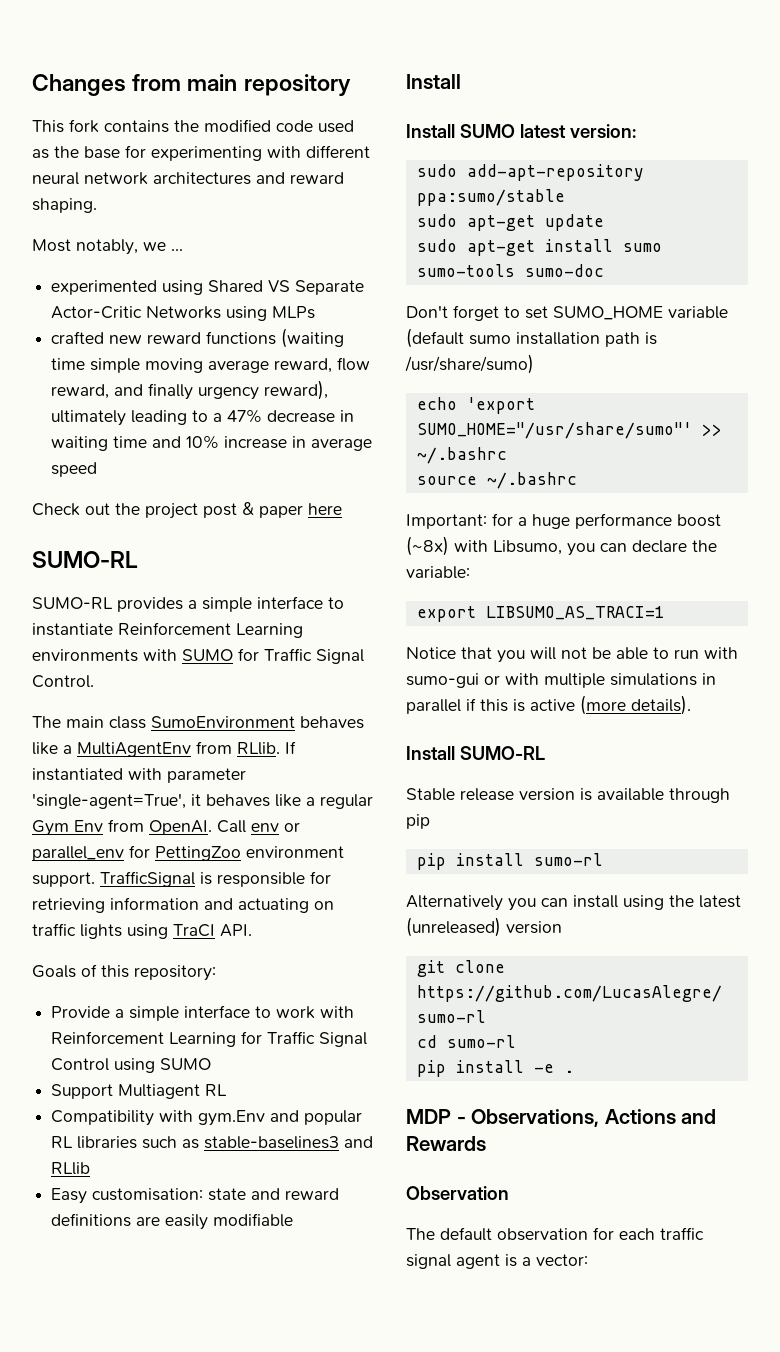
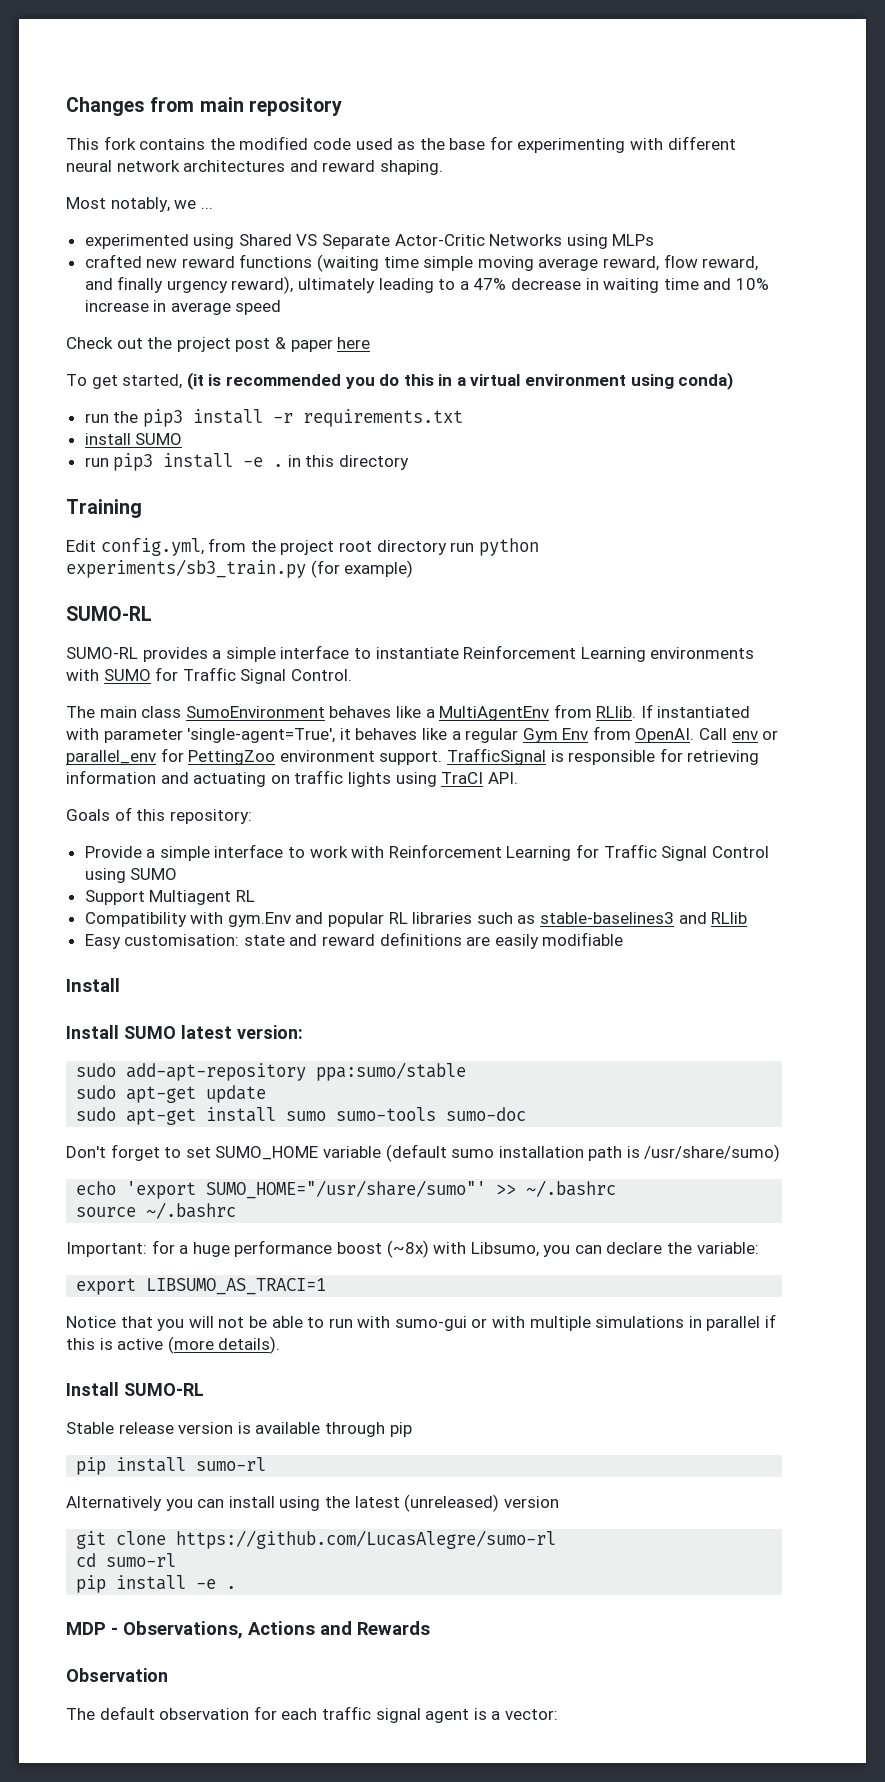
+ To get started, (it is recommended you do this in a virtual environment using conda)
+ run the pip3 install -r requirements.txt
+ install SUMO
+ run pip3 install -e . in this directory
+ Training
+ Edit config.yml, from the project root directory run python experiments/sb3_train.py (for example)

